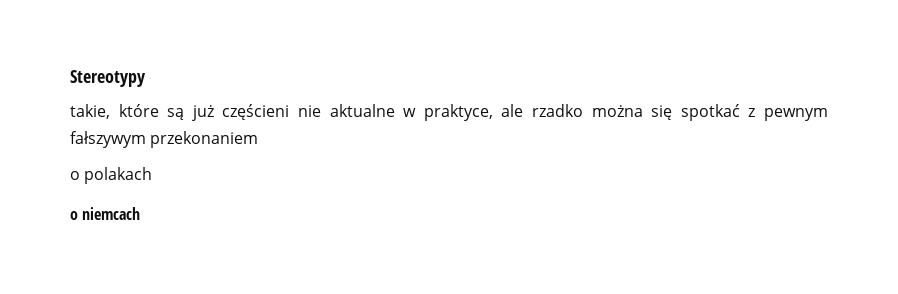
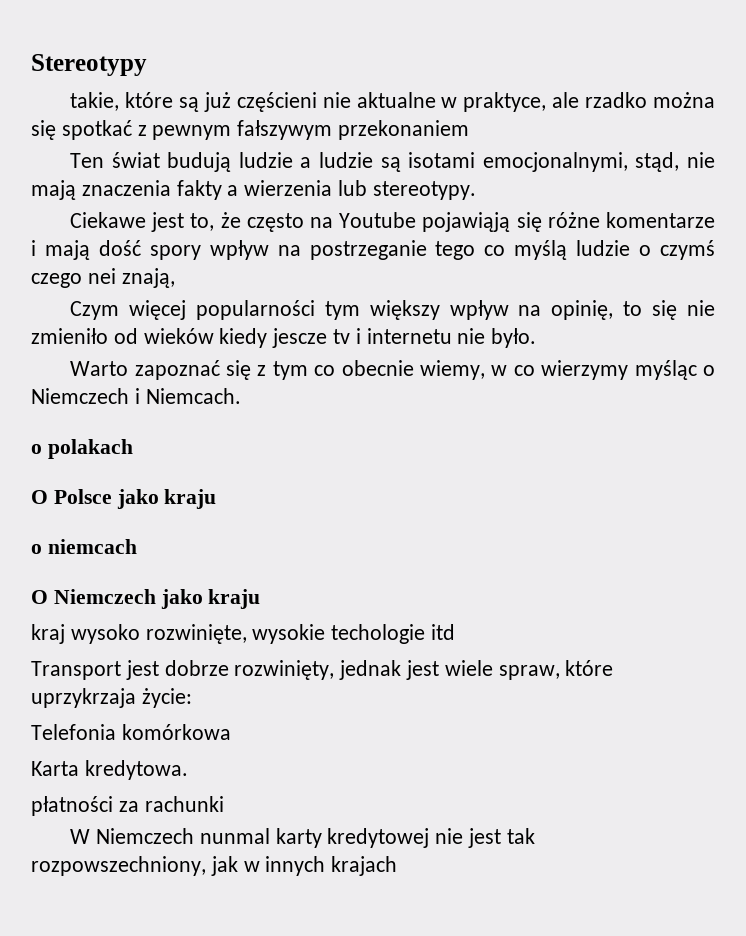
+ Ten świat budują ludzie a ludzie są isotami emocjonalnymi, stąd, nie mają znaczenia fakty a wierzenia lub stereotypy.
+ Ciekawe jest to, że często na Youtube pojawiąją się różne komentarze i mają dość spory wpływ na postrzeganie tego co myślą ludzie o czymś czego nei znają,
+ Czym więcej popularności tym większy wpływ na opinię, to się nie zmieniło od wieków kiedy jescze tv i internetu nie było.
+ Warto zapoznać się z tym co obecnie wiemy, w co wierzymy myśląc o Niemczech i Niemcach.
  o polakach
+ O Polsce jako kraju
  o niemcach
+ O Niemczech jako kraju
+ kraj wysoko rozwinięte, wysokie techologie itd
+ Transport jest dobrze rozwinięty, jednak jest wiele spraw, które uprzykrzaja życie:
+ Telefonia komórkowa
+ Karta kredytowa.
+ płatności za rachunki
+ W Niemczech nunmal karty kredytowej nie jest tak rozpowszechniony, jak w innych krajach

